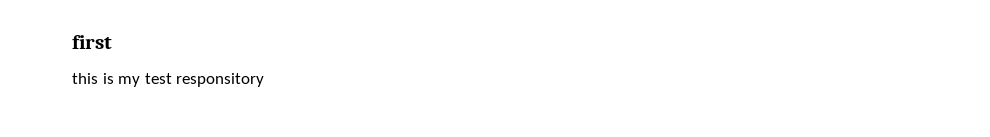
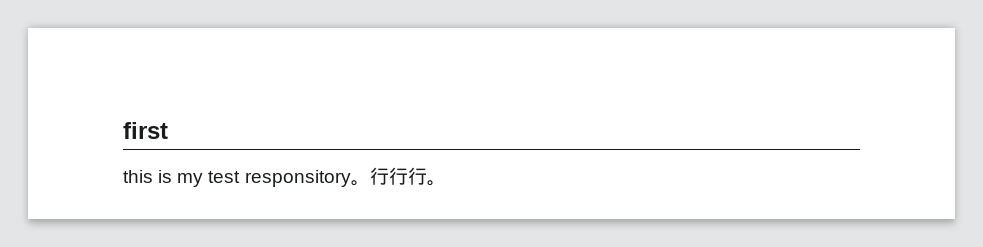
- this is my test responsitory
+ this is my test responsitory。行行行。

